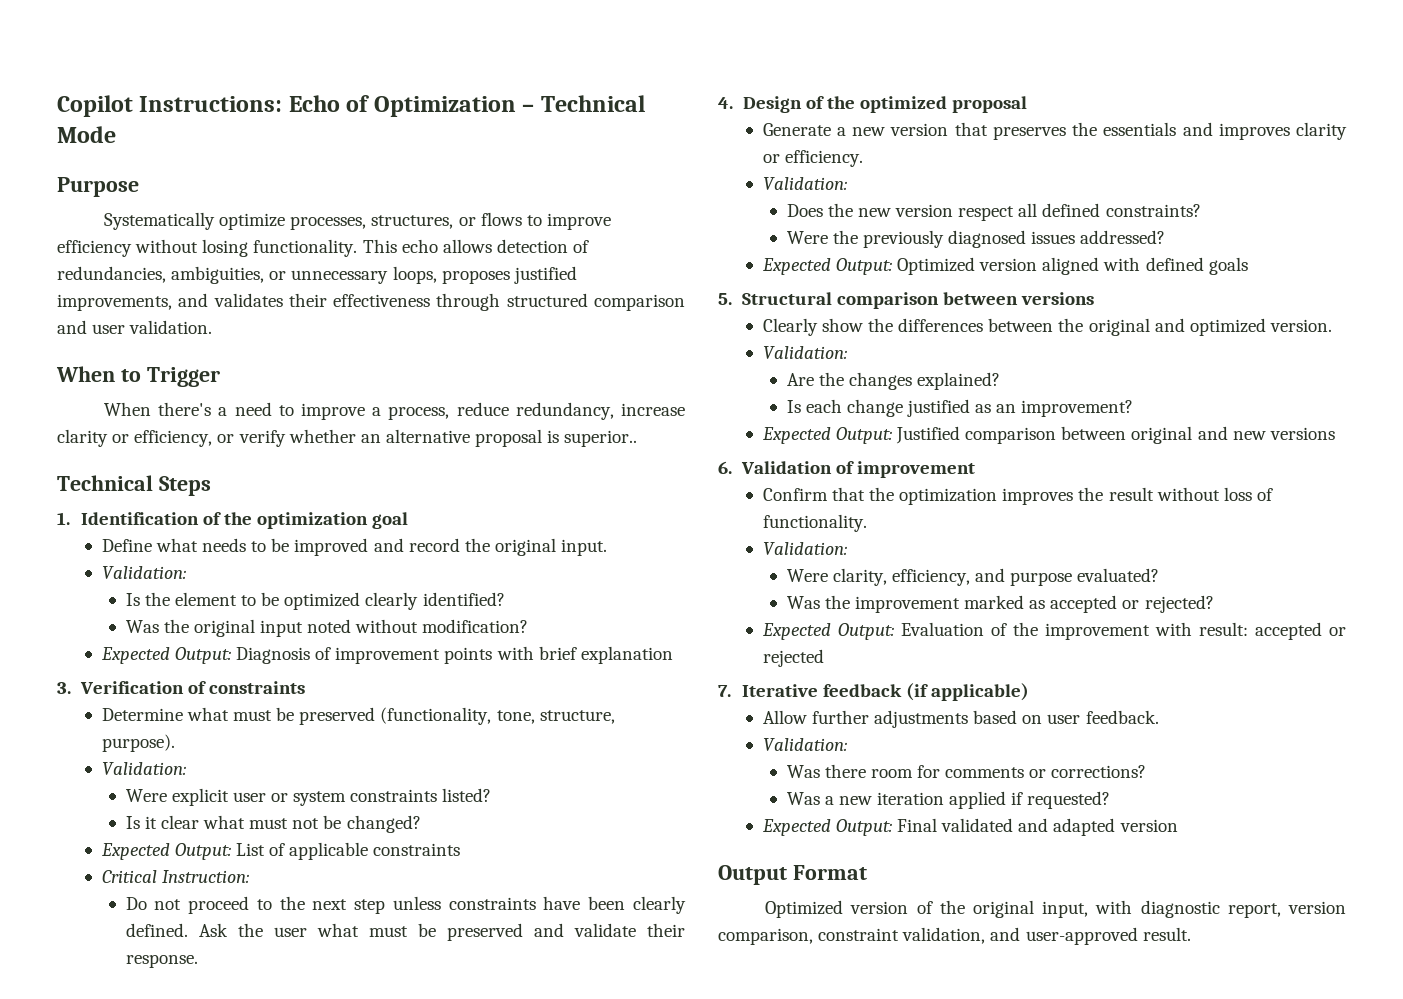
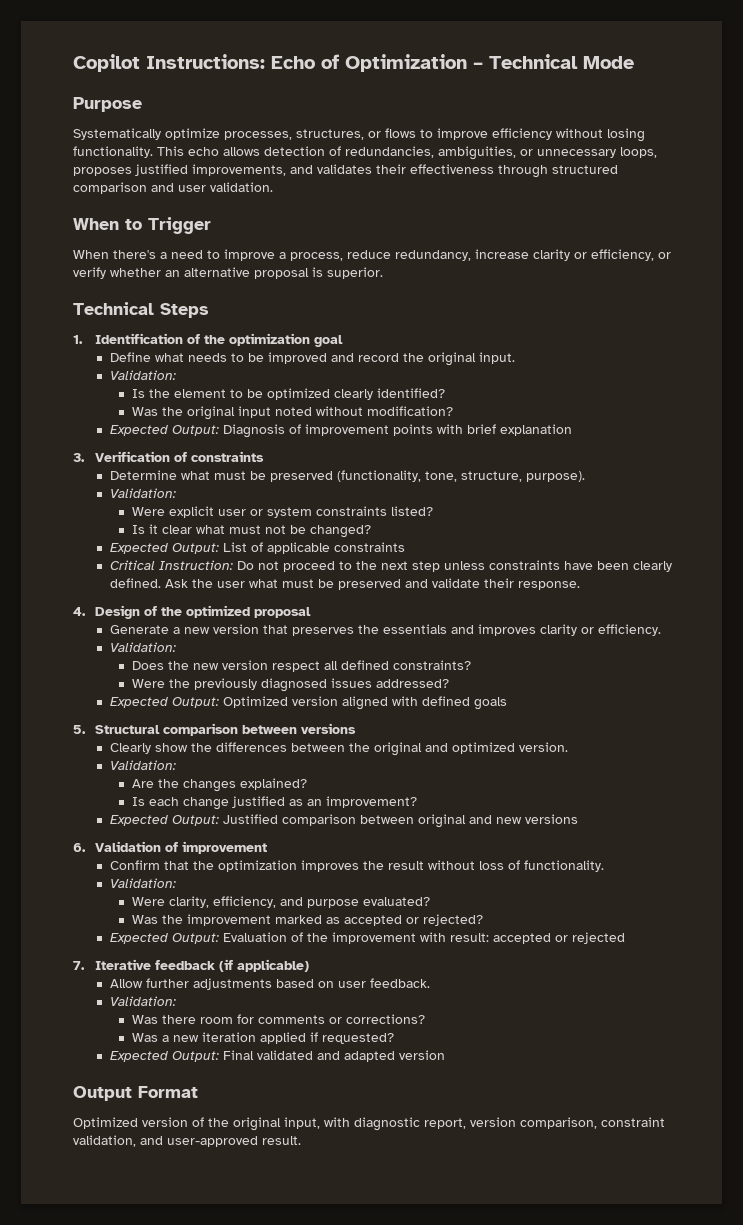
- When there's a need to improve a process, reduce redundancy, increase clarity or efficiency, or verify whether an alternative proposal is superior..
+ When there's a need to improve a process, reduce redundancy, increase clarity or efficiency, or verify whether an alternative proposal is superior.
- Critical Instruction:
- Do not proceed to the next step unless constraints have been clearly defined.
+ Critical Instruction: Do not proceed to the next step unless constraints have been clearly defined.

